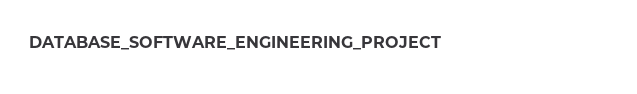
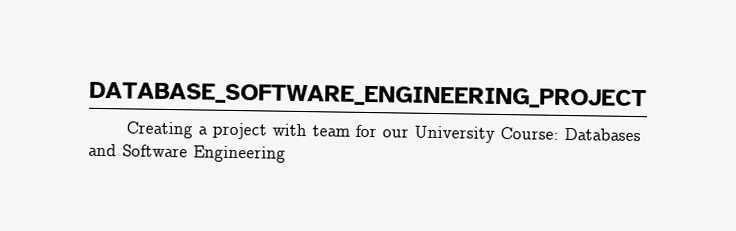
+ Creating a project with team for our University Course: Databases and Software Engineering

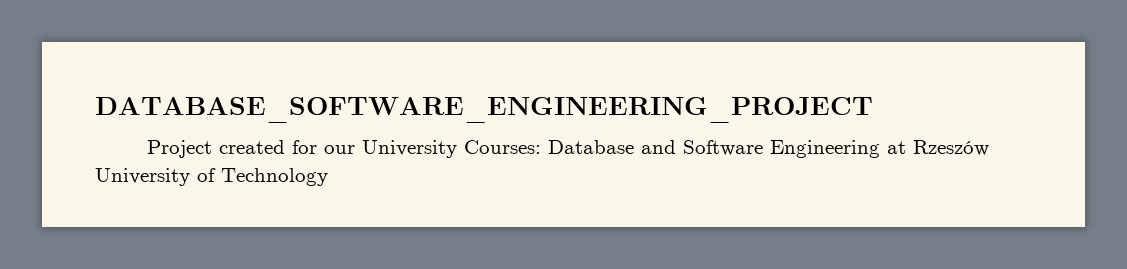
- Creating a project with team for our University Course: Databases and Software Engineering
+ Project created for our University Courses: Database and Software Engineering at Rzeszów University of Technology

